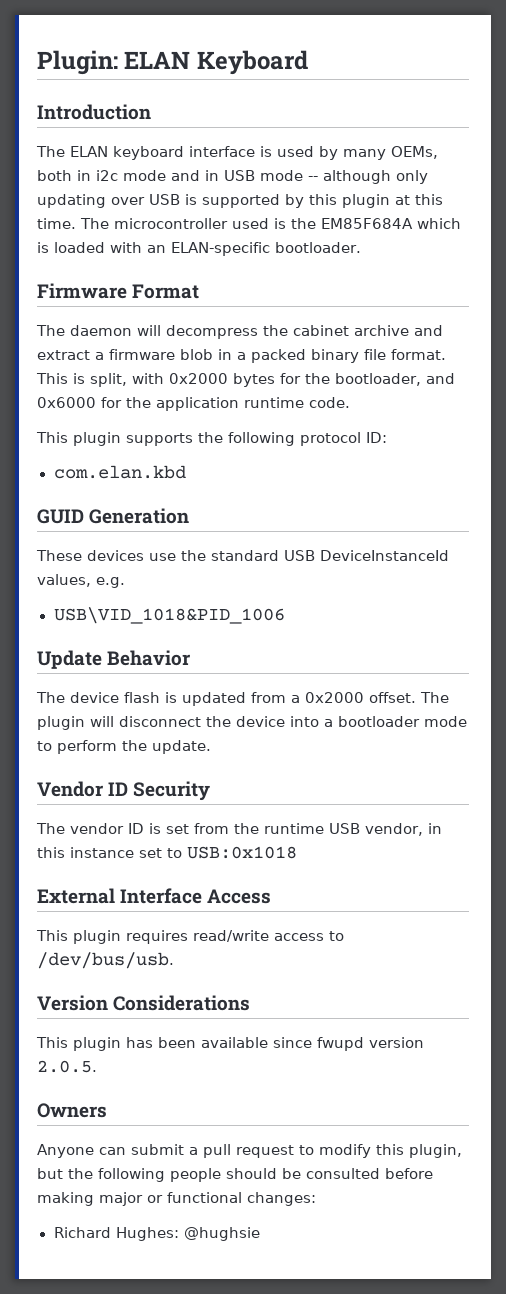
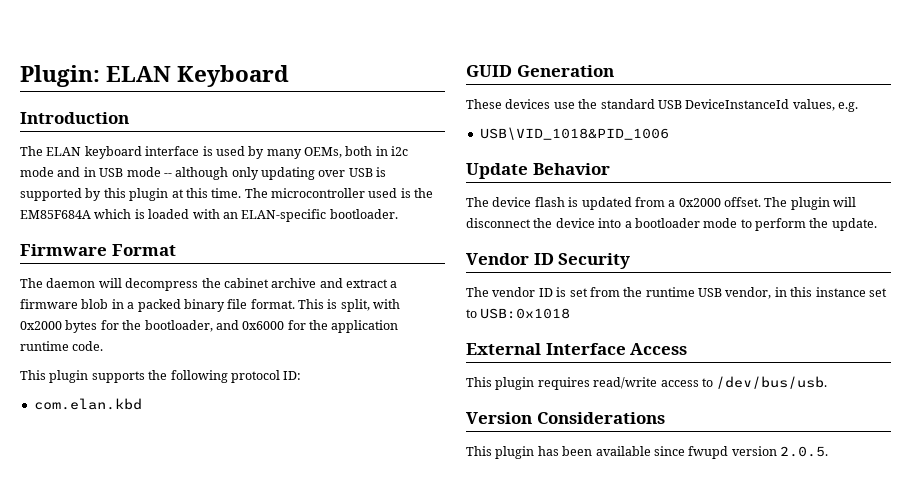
- Owners
- Anyone can submit a pull request to modify this plugin, but the following people should be consulted before making major or functional changes:
- Richard Hughes: @hughsie

